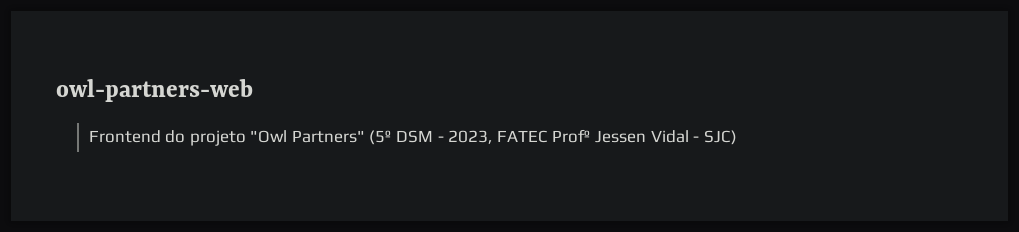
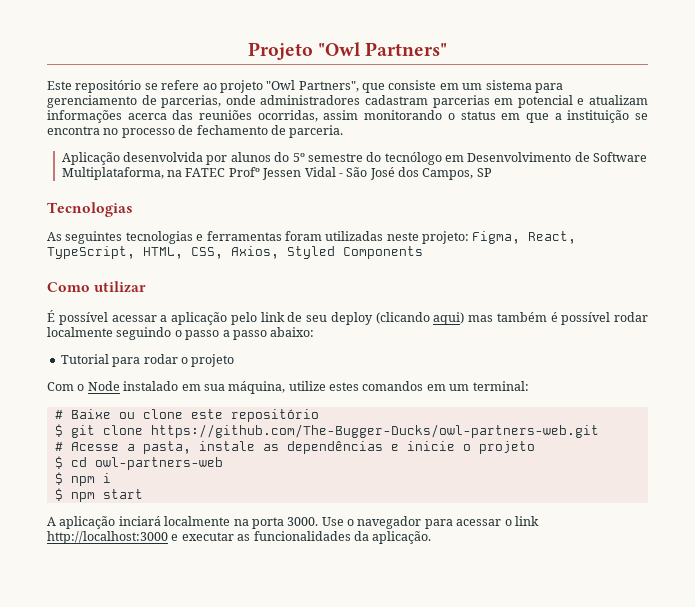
- owl-partners-web
- Frontend do projeto "Owl Partners" (5º DSM - 2023, FATEC Profº Jessen Vidal - SJC)
+ Projeto "Owl Partners"
+ Este repositório se refere ao projeto "Owl Partners", que consiste em um sistema para gerenciamento de parcerias, onde administradores cadastram parcerias em potencial e atualizam informações acerca das reuniões ocorridas, assim monitorando o status em que a instituição se encontra no processo de fechamento de parceria.
+ Aplicação desenvolvida por alunos do 5º semestre do tecnólogo em Desenvolvimento de Software Multiplataforma, na FATEC Profº Jessen Vidal - São José dos Campos, SP
+ Tecnologias
+ As seguintes tecnologias e ferramentas foram utilizadas neste projeto: Figma, React, TypeScript, HTML, CSS, Axios, Styled Components
+ Como utilizar
+ É possível acessar a aplicação pelo link de seu deploy (clicando aqui) mas também é possível rodar localmente seguindo o passo a passo abaixo:
+ Tutorial para rodar o projeto
+ Com o Node instalado em sua máquina, utilize estes comandos em um terminal:
+ # Baixe ou clone este repositório
+ $ git clone https://github.com/The-Bugger-Ducks/owl-partners-web.git
+ # Acesse a pasta, instale as dependências e inicie o projeto
+ $ cd owl-partners-web
+ $ npm i
+ $ npm start
+ A aplicação inciará localmente na porta 3000. Use o navegador para acessar o link http://localhost:3000 e executar as funcionalidades da aplicação.

